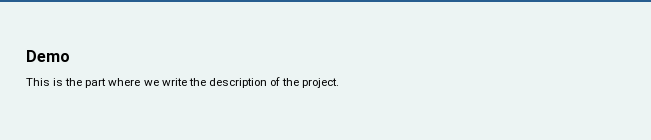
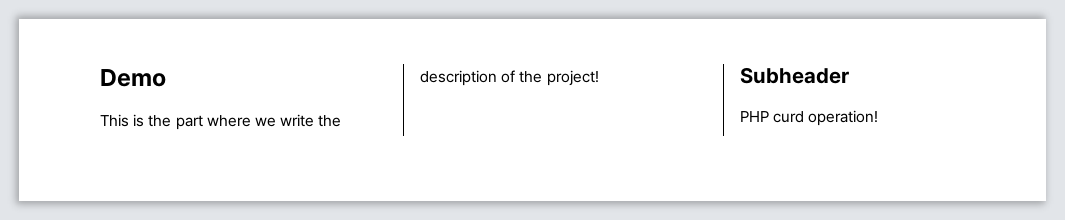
- This is the part where we write the description of the project.
+ This is the part where we write the description of the project!
+ Subheader
+ PHP curd operation!

